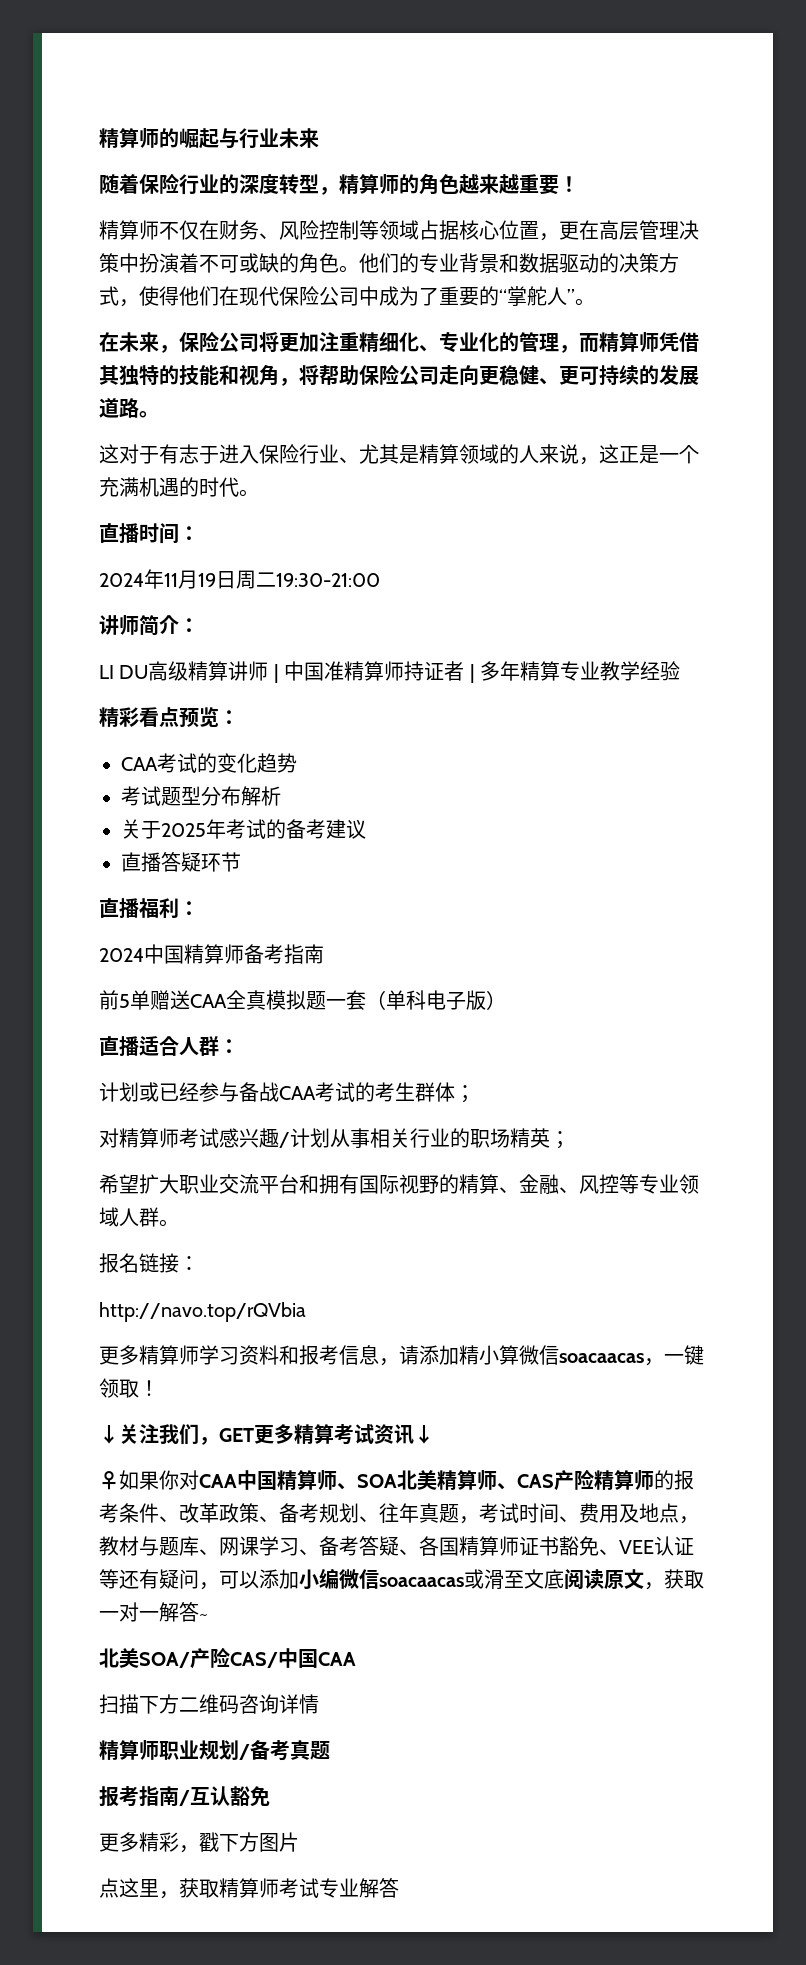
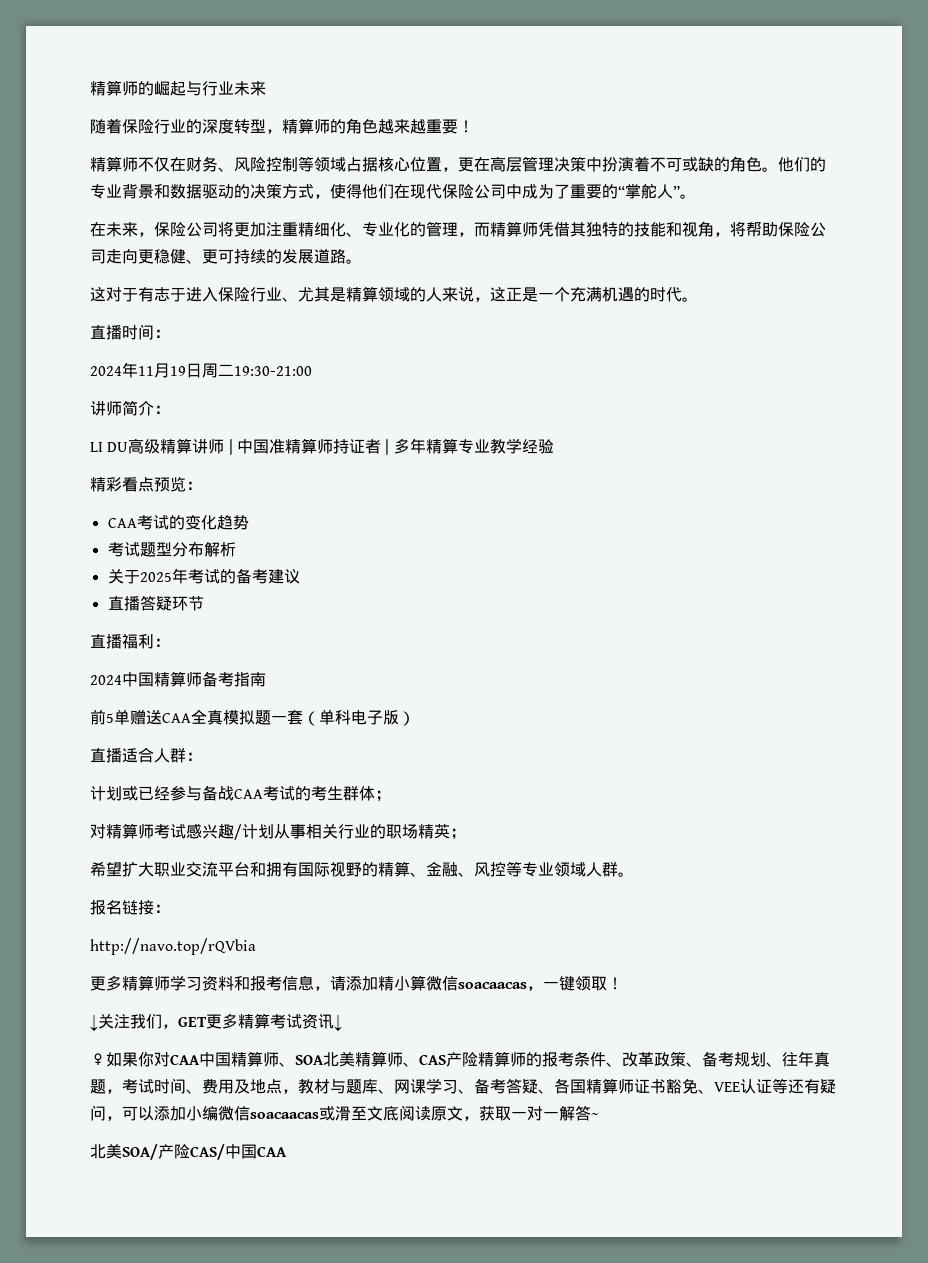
- 扫描下方二维码咨询详情
- 精算师职业规划/备考真题
- 报考指南/互认豁免
- 更多精彩，戳下方图片
- 点这里，获取精算师考试专业解答

